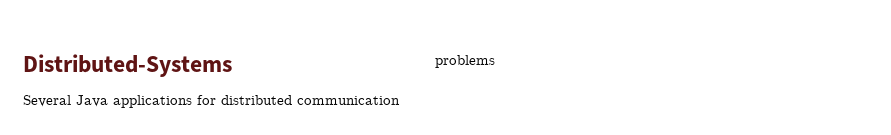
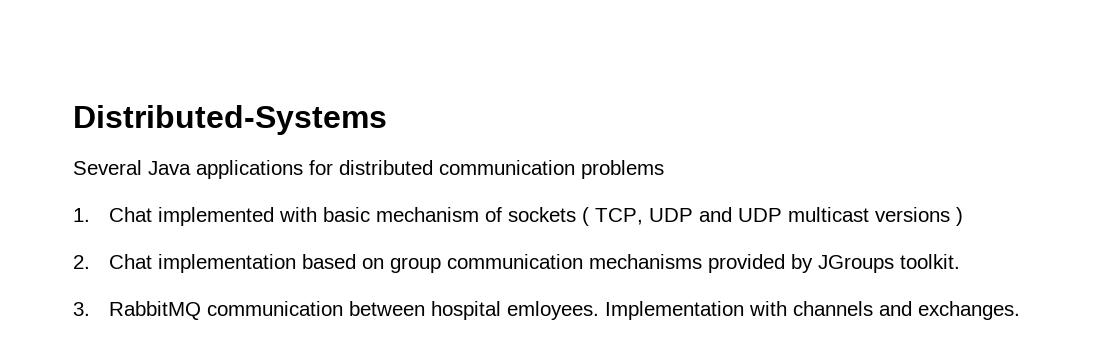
+ 1. Chat implemented with basic mechanism of sockets ( TCP, UDP and UDP multicast versions )
+ 2. Chat implementation based on group communication mechanisms provided by JGroups toolkit.
+ 3. RabbitMQ communication between hospital emloyees. Implementation with channels and exchanges.

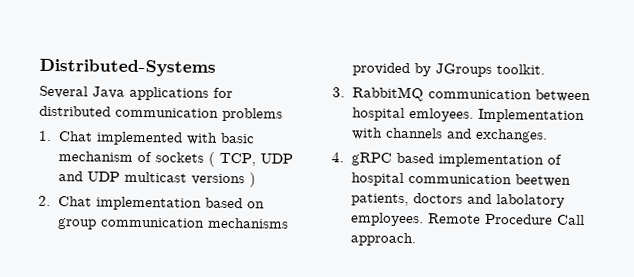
+ 4. gRPC based implementation of hospital communication beetwen patients, doctors and labolatory employees. Remote Procedure Call approach.

